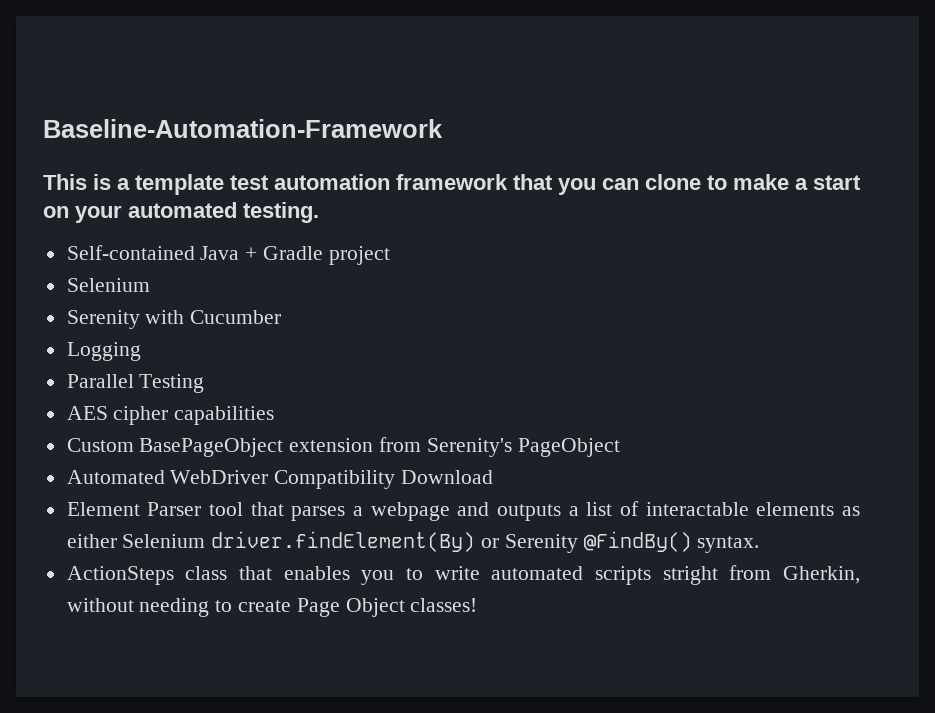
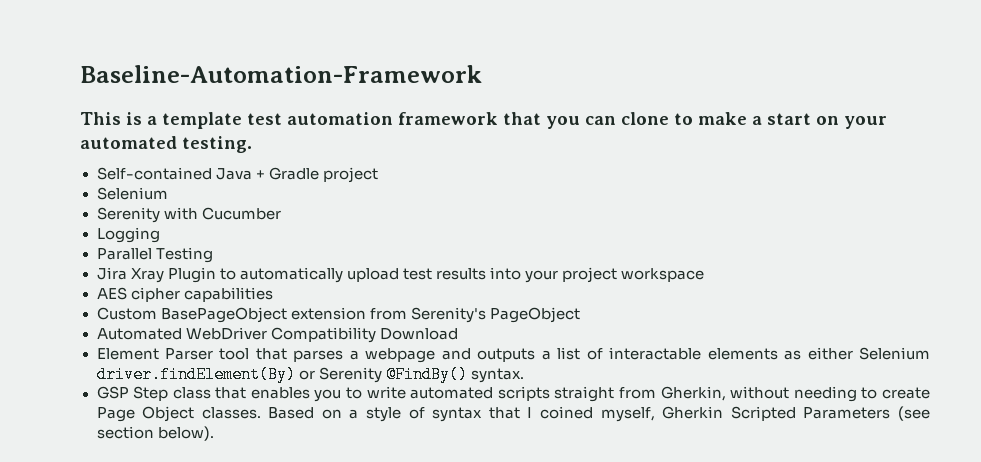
+ Jira Xray Plugin to automatically upload test results into your project workspace
- ActionSteps class that enables you to write automated scripts stright from Gherkin, without needing to create Page Object classes!
+ GSP Step class that enables you to write automated scripts straight from Gherkin, without needing to create Page Object classes. Based on a style of syntax that I coined myself, Gherkin Scripted Parameters (see section below).

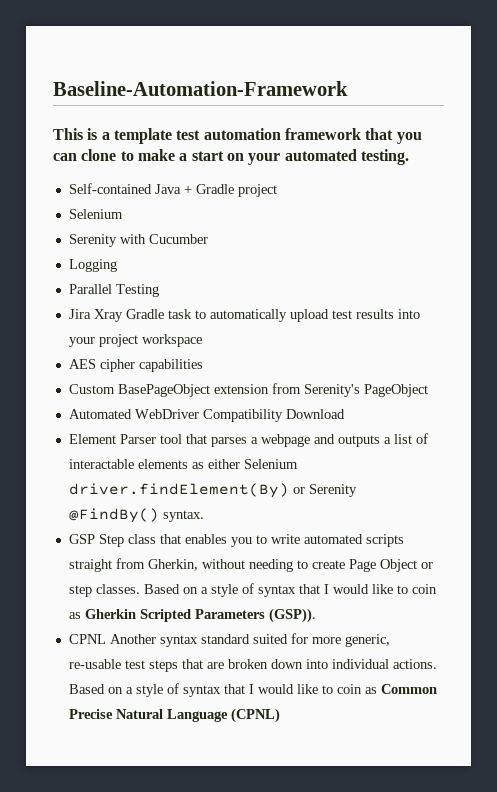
- Jira Xray Plugin to automatically upload test results into your project workspace
+ Jira Xray Gradle task to automatically upload test results into your project workspace
- GSP Step class that enables you to write automated scripts straight from Gherkin, without needing to create Page Object classes.
+ GSP Step class that enables you to write automated scripts straight from Gherkin, without needing to create Page Object or step classes.
- Based on a style of syntax that I coined myself, Gherkin Scripted Parameters (see section below).
+ Based on a style of syntax that I would like to coin as Gherkin Scripted Parameters (GSP)).
+ CPNL Another syntax standard suited for more generic, re-usable test steps that are broken down into individual actions. Based on a style of syntax that I would like to coin as Common Precise Natural Language (CPNL)

